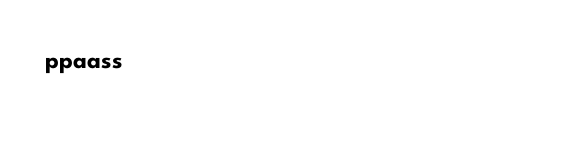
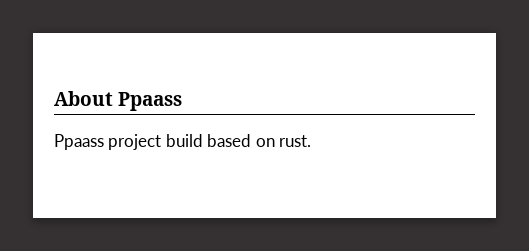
- ppaass
+ About Ppaass
+ Ppaass project build based on rust.

